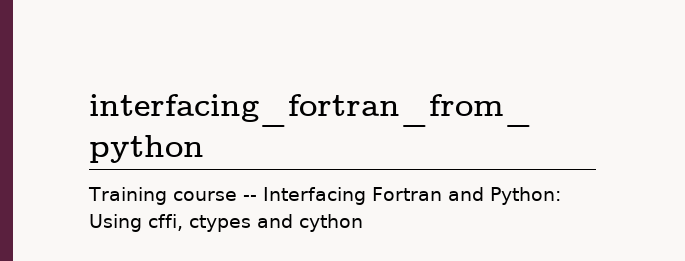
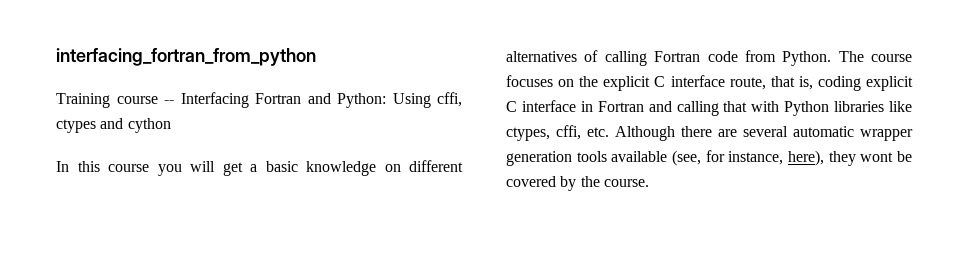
+ In this course you will get a basic knowledge on different alternatives of calling Fortran code from Python. The course focuses on the explicit C interface route, that is, coding explicit C interface in Fortran and calling that with Python libraries like ctypes, cffi, etc. Although there are several automatic wrapper generation tools available (see, for instance, here), they wont be covered by the course.

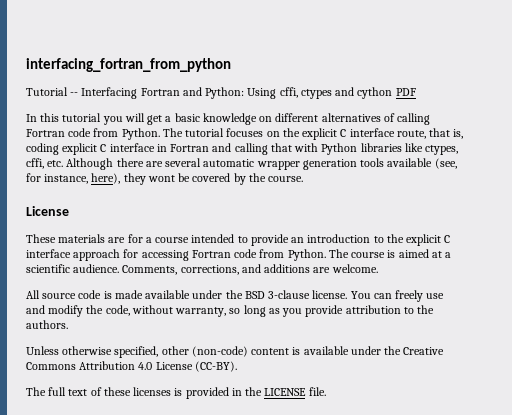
- Training course -- Interfacing Fortran and Python: Using cffi, ctypes and cython
+ Tutorial -- Interfacing Fortran and Python: Using cffi, ctypes and cython PDF
- In this course you will get a basic knowledge on different alternatives of calling Fortran code from Python.
+ In this tutorial you will get a basic knowledge on different alternatives of calling Fortran code from Python.
- The course focuses on the explicit C interface route, that is, coding explicit C interface in Fortran and calling that with Python libraries like ctypes, cffi, etc. Although there are several automatic wrapper generation tools available (see, for instance, here), they wont be covered by the course.
+ The tutorial focuses on the explicit C interface route, that is, coding explicit C interface in Fortran and calling that with Python libraries like ctypes, cffi, etc. Although there are several automatic wrapper generation tools available (see, for instance, here), they wont be covered by the course.
+ License
+ These materials are for a course intended to provide an introduction to the explicit C interface approach for accessing Fortran code from Python. The course is aimed at a scientific audience. Comments, corrections, and additions are welcome.
+ All source code is made available under the BSD 3-clause license. You can freely use and modify the code, without warranty, so long as you provide attribution to the authors.
+ Unless otherwise specified, other (non-code) content is available under the Creative Commons Attribution 4.0 License (CC-BY).
+ The full text of these licenses is provided in the LICENSE file.

